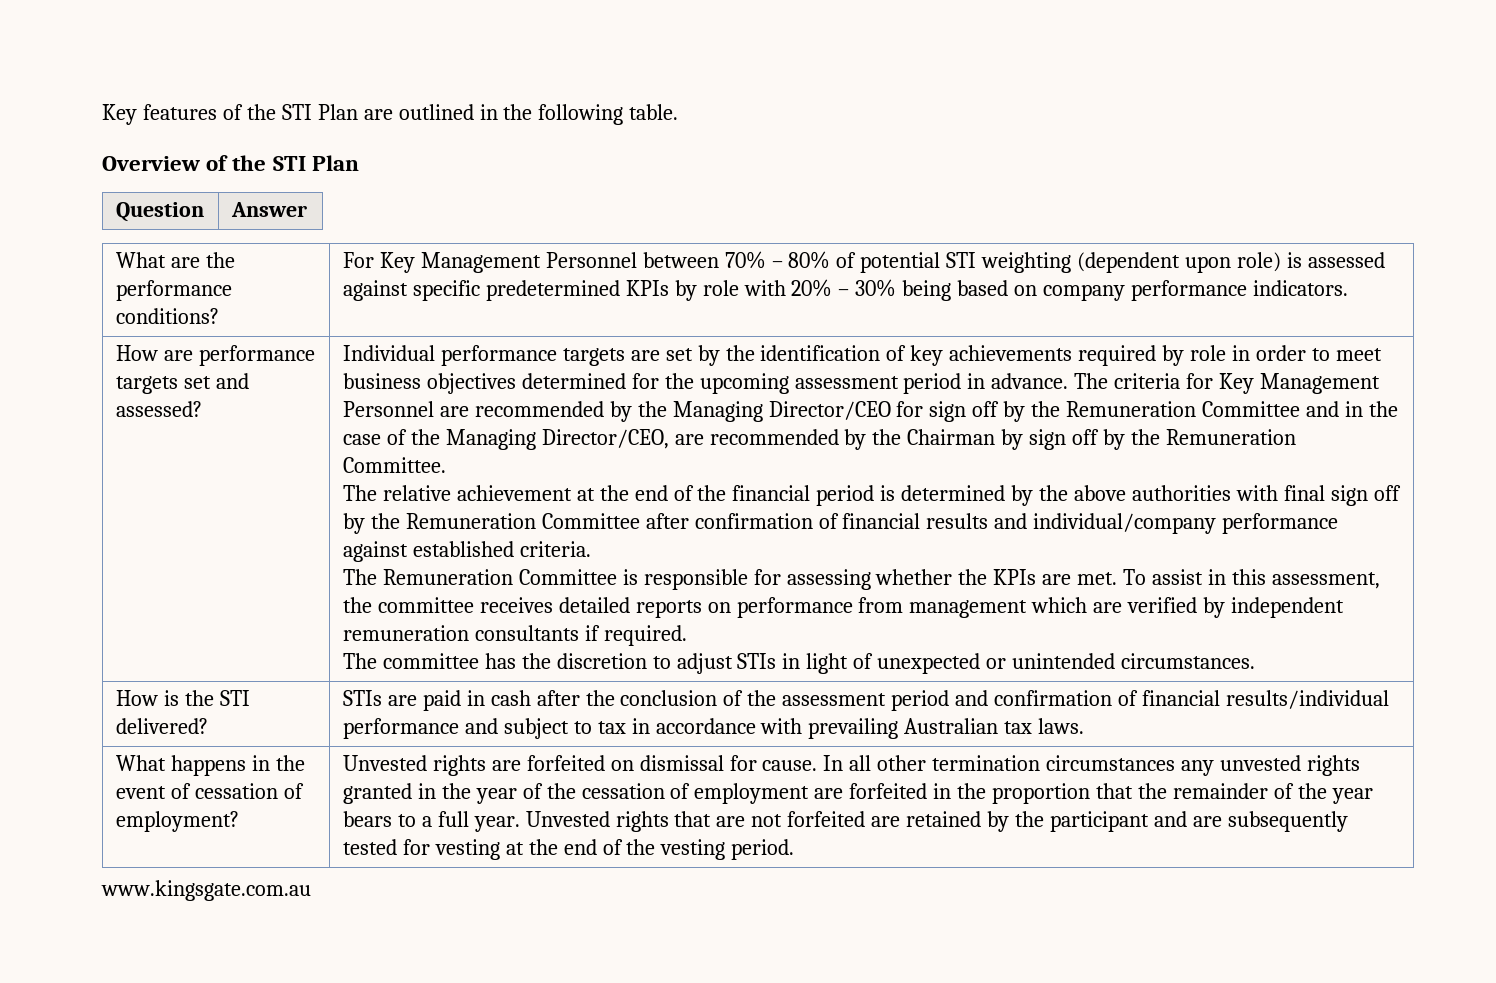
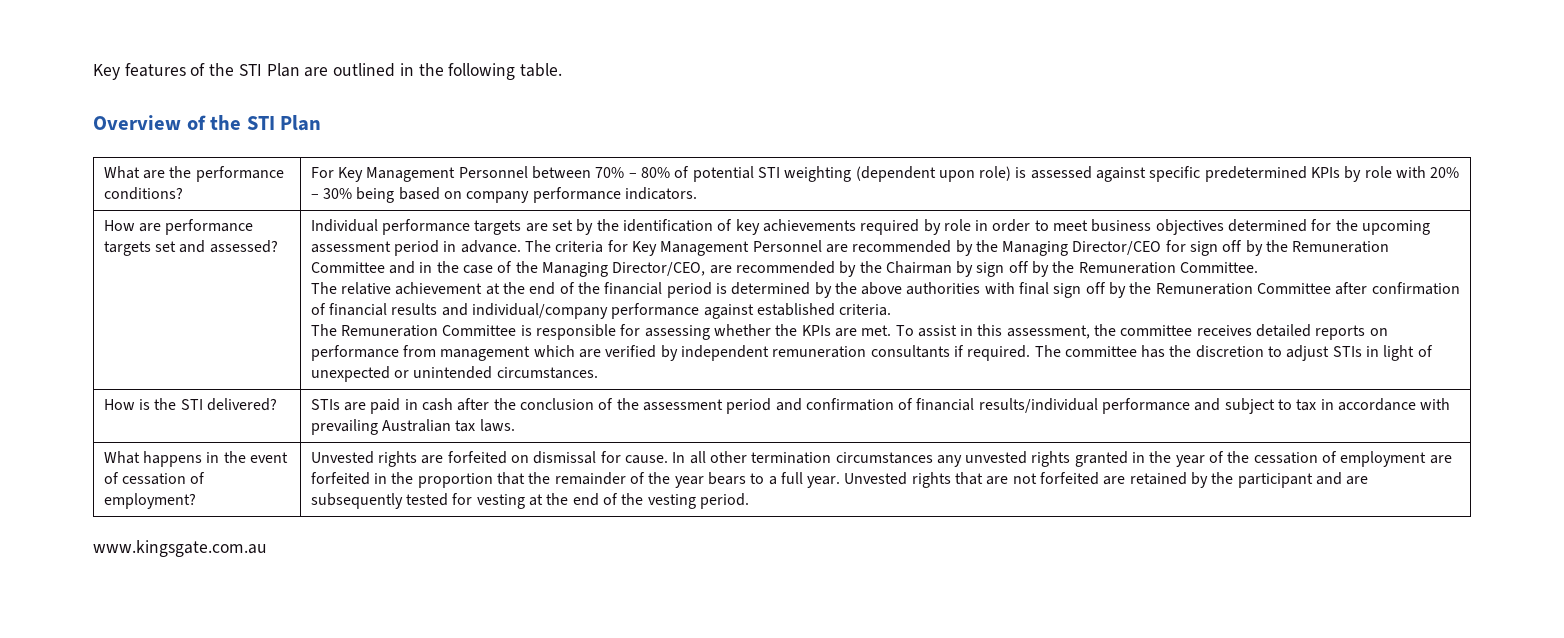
- Question | Answer
- To assist in this assessment, the committee receives detailed reports on performance from management which are verified by independent remuneration consultants if required.
- The committee has the discretion to adjust STIs in light of unexpected or unintended circumstances.
+ To assist in this assessment, the committee receives detailed reports on performance from management which are verified by independent remuneration consultants if required. The committee has the discretion to adjust STIs in light of unexpected or unintended circumstances.

